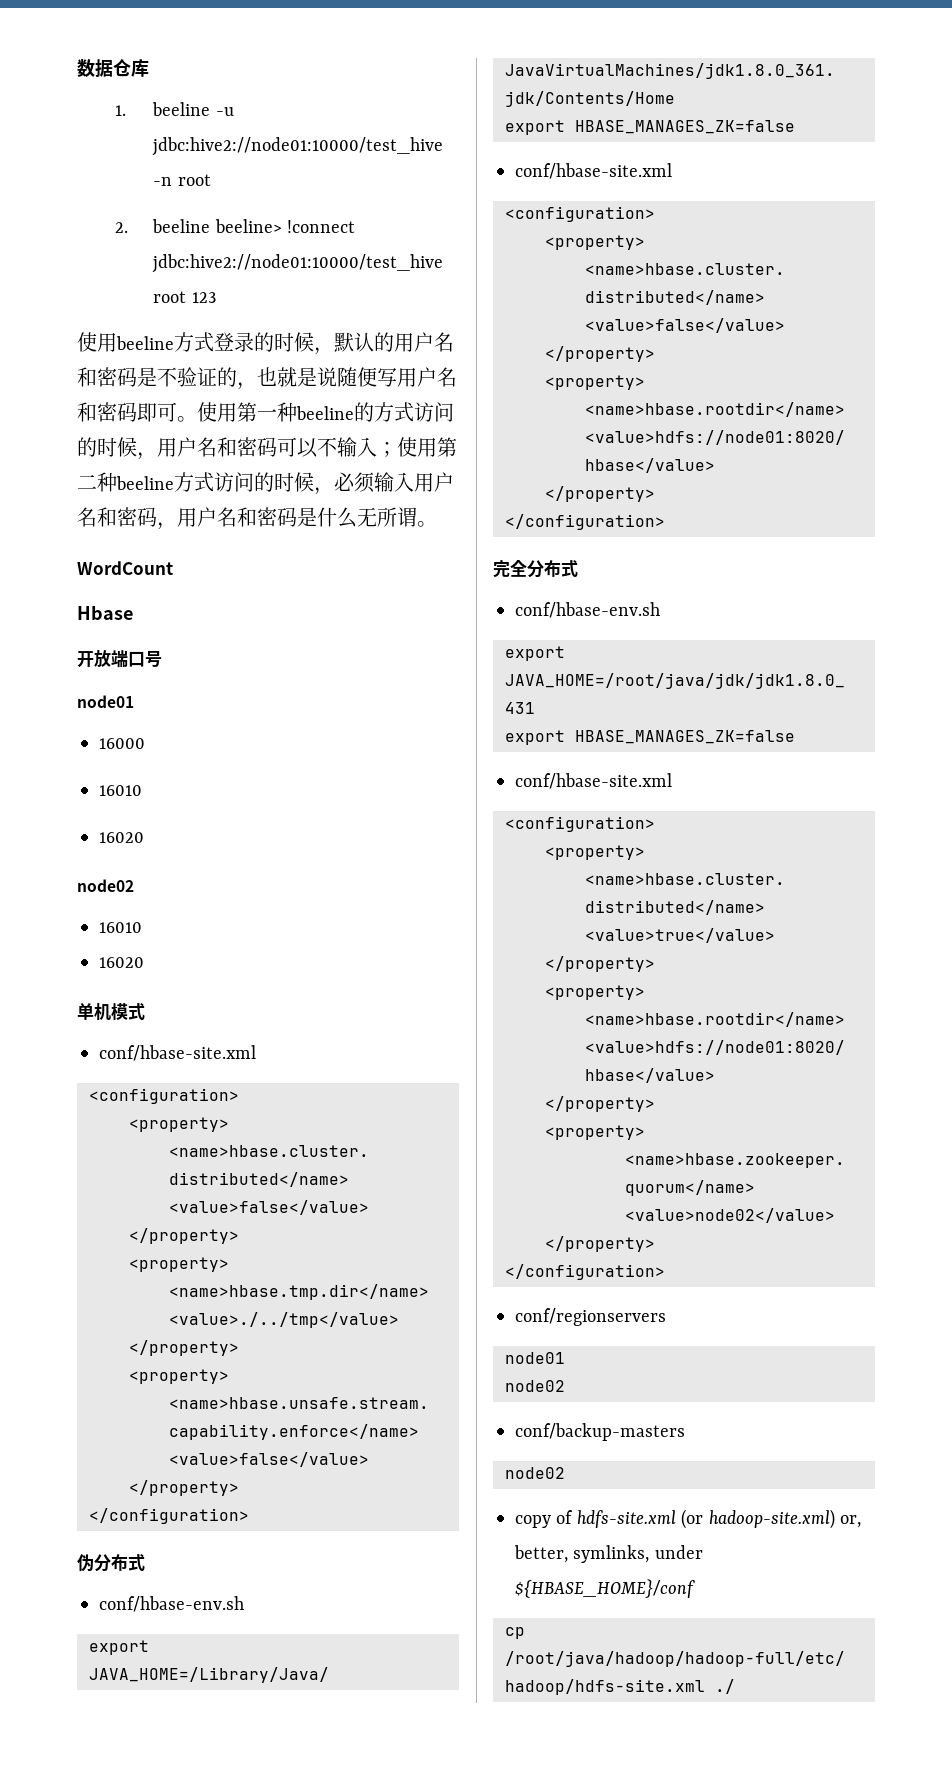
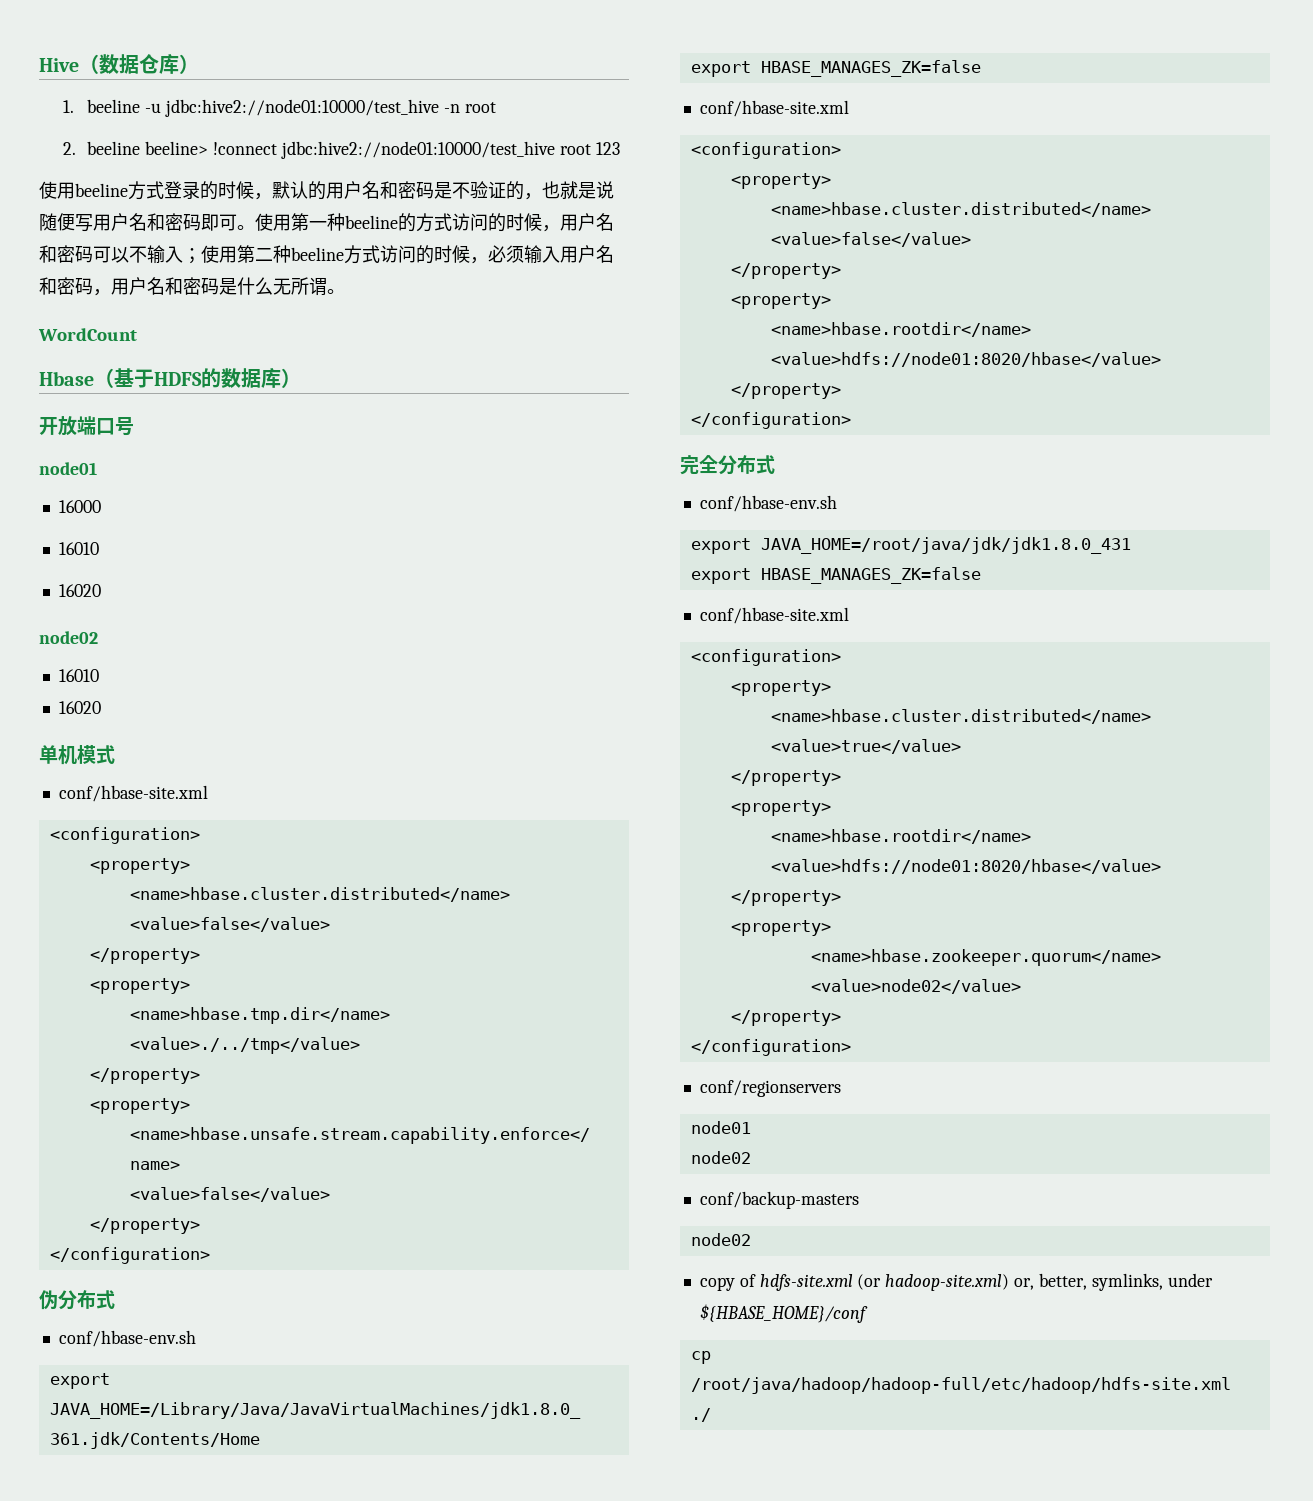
- 数据仓库
+ Hive（数据仓库）
- Hbase
+ Hbase（基于HDFS的数据库）

